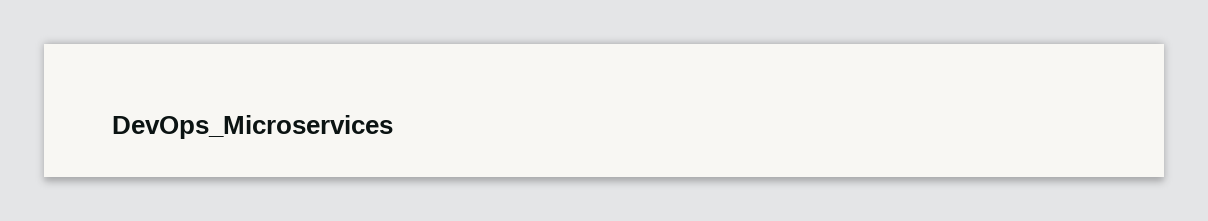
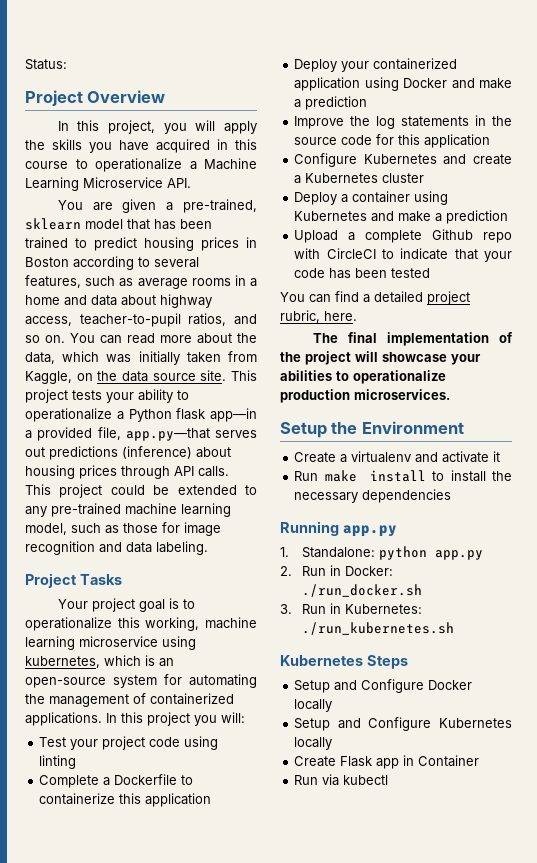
- DevOps_Microservices
+ Status:
+ Project Overview
+ In this project, you will apply the skills you have acquired in this course to operationalize a Machine Learning Microservice API.
+ You are given a pre-trained, sklearn model that has been trained to predict housing prices in Boston according to several features, such as average rooms in a home and data about highway access, teacher-to-pupil ratios, and so on. You can read more about the data, which was initially taken from Kaggle, on the data source site. This project tests your ability to operationalize a Python flask app—in a provided file, app.py—that serves out predictions (inference) about housing prices through API calls. This project could be extended to any pre-trained machine learning model, such as those for image recognition and data labeling.
+ Project Tasks
+ Your project goal is to operationalize this working, machine learning microservice using kubernetes, which is an open-source system for automating the management of containerized applications. In this project you will:
+ Test your project code using linting
+ Complete a Dockerfile to containerize this application
+ Deploy your containerized application using Docker and make a prediction
+ Improve the log statements in the source code for this application
+ Configure Kubernetes and create a Kubernetes cluster
+ Deploy a container using Kubernetes and make a prediction
+ Upload a complete Github repo with CircleCI to indicate that your code has been tested
+ You can find a detailed project rubric, here.
+ The final implementation of the project will showcase your abilities to operationalize production microservices.
+ Setup the Environment
+ Create a virtualenv and activate it
+ Run make install to install the necessary dependencies
+ Running app.py
+ 1. Standalone: python app.py
+ 2. Run in Docker: ./run_docker.sh
+ 3. Run in Kubernetes: ./run_kubernetes.sh
+ Kubernetes Steps
+ Setup and Configure Docker locally
+ Setup and Configure Kubernetes locally
+ Create Flask app in Container
+ Run via kubectl

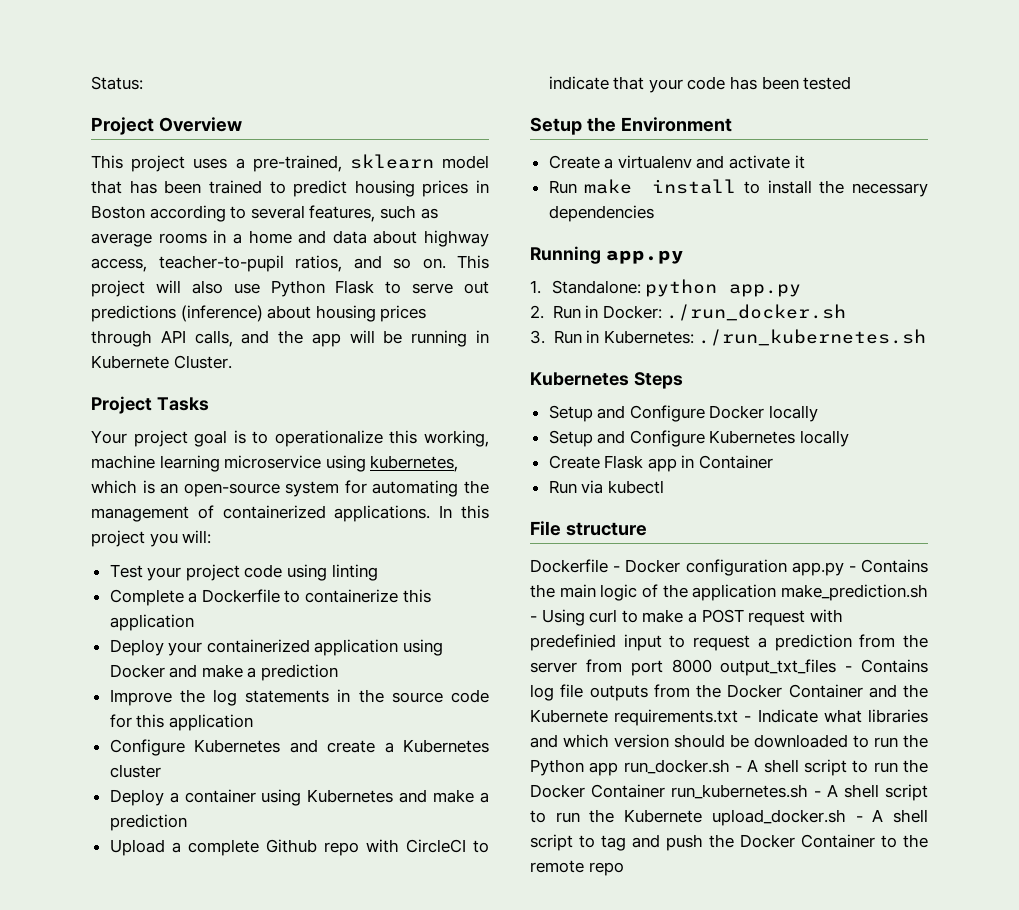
- In this project, you will apply the skills you have acquired in this course to operationalize a Machine Learning Microservice API.
- You are given a pre-trained, sklearn model that has been trained to predict housing prices in Boston according to several features, such as average rooms in a home and data about highway access, teacher-to-pupil ratios, and so on.
+ This project uses a pre-trained, sklearn model that has been trained to predict housing prices in Boston according to several features, such as average rooms in a home and data about highway access, teacher-to-pupil ratios, and so on.
- You can read more about the data, which was initially taken from Kaggle, on the data source site. This project tests your ability to operationalize a Python flask app—in a provided file, app.py—that serves out predictions (inference) about housing prices through API calls. This project could be extended to any pre-trained machine learning model, such as those for image recognition and data labeling.
+ This project will also use Python Flask to serve out predictions (inference) about housing prices through API calls, and the app will be running in Kubernete Cluster.
- You can find a detailed project rubric, here.
- The final implementation of the project will showcase your abilities to operationalize production microservices.
+ File structure
+ Dockerfile - Docker configuration app.py - Contains the main logic of the application make_prediction.sh - Using curl to make a POST request with predefinied input to request a prediction from the server from port 8000 output_txt_files - Contains log file outputs from the Docker Container and the Kubernete requirements.txt - Indicate what libraries and which version should be downloaded to run the Python app run_docker.sh - A shell script to run the Docker Container run_kubernetes.sh - A shell script to run the Kubernete upload_docker.sh - A shell script to tag and push the Docker Container to the remote repo

